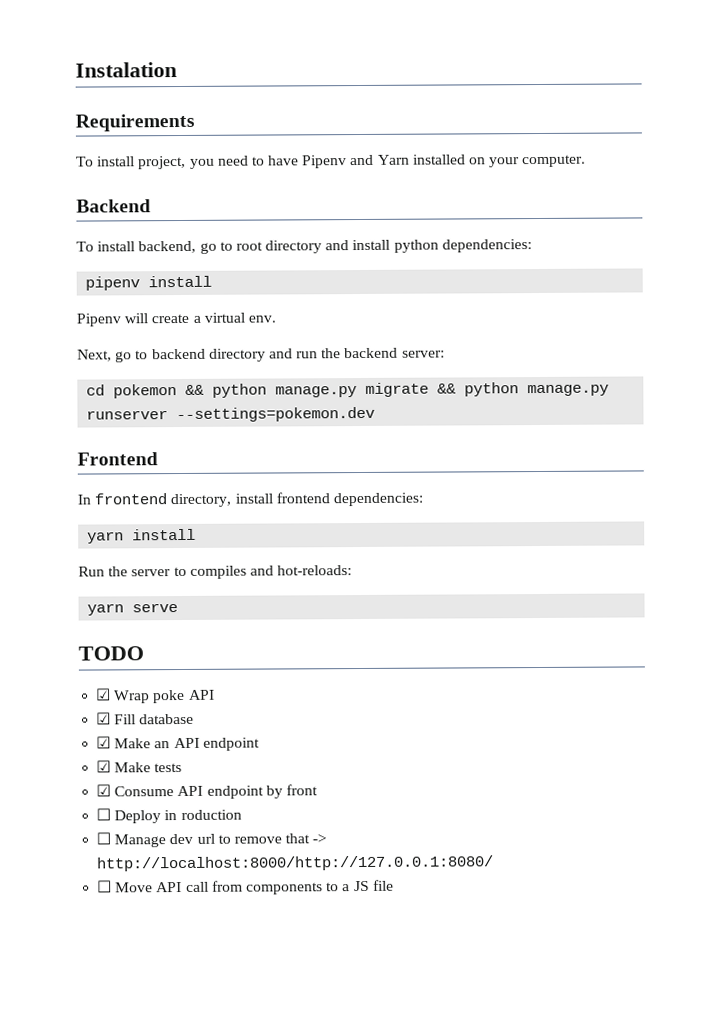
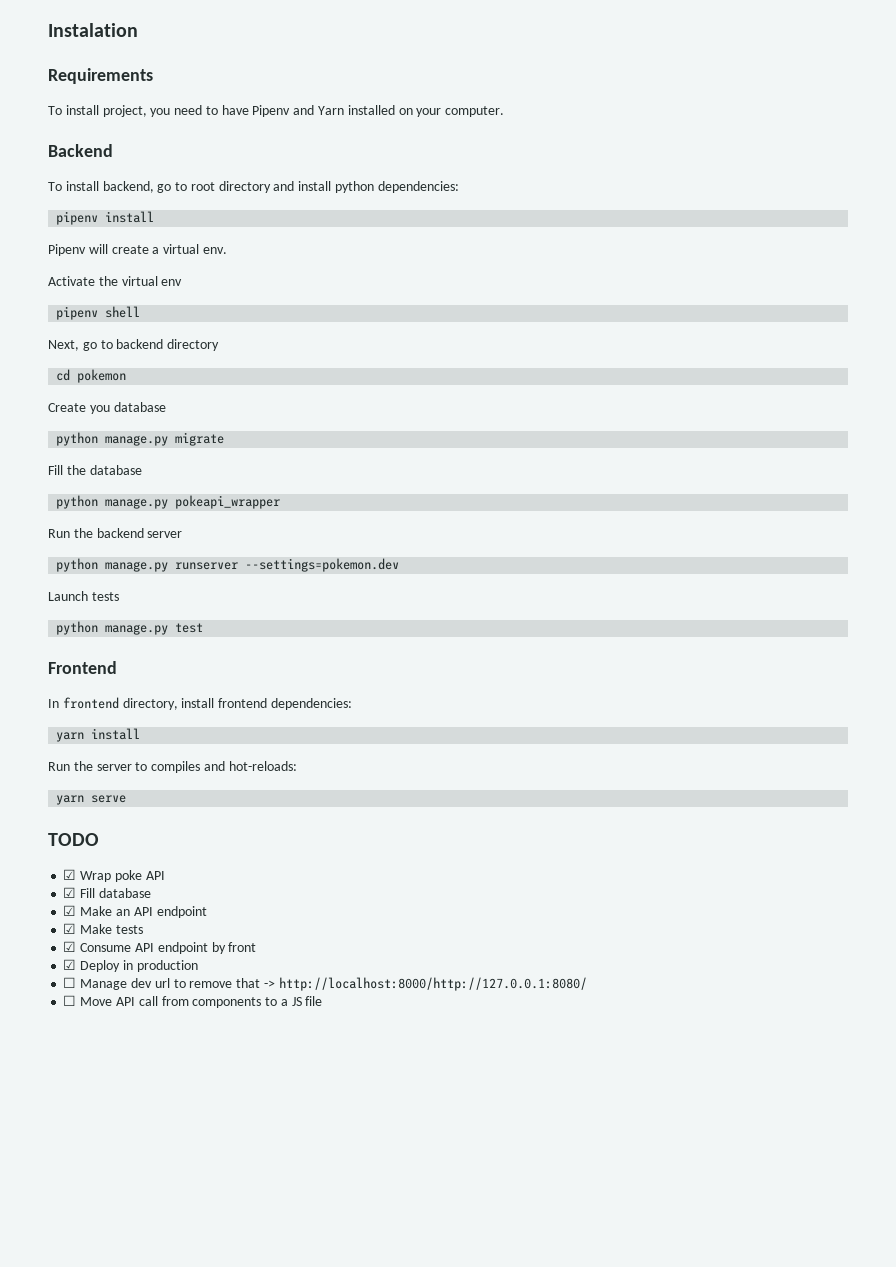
+ Activate the virtual env
+ pipenv shell
- Next, go to backend directory and run the backend server:
+ Next, go to backend directory
- cd pokemon && python manage.py migrate && python manage.py runserver --settings=pokemon.dev
+ cd pokemon
+ Create you database
+ python manage.py migrate
+ Fill the database
+ python manage.py pokeapi_wrapper
+ Run the backend server
+ python manage.py runserver --settings=pokemon.dev
+ Launch tests
+ python manage.py test
- ☐ Deploy in roduction
+ ☑ Deploy in production

